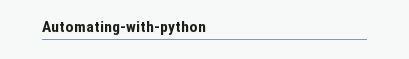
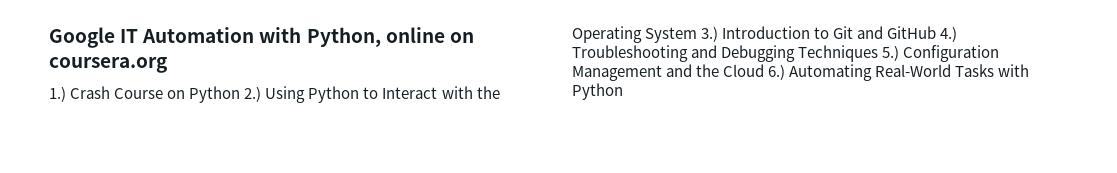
- Automating-with-python
+ Google IT Automation with Python, online on coursera.org
+ 1.) Crash Course on Python 2.) Using Python to Interact with the Operating System 3.) Introduction to Git and GitHub 4.) Troubleshooting and Debugging Techniques 5.) Configuration Management and the Cloud 6.) Automating Real-World Tasks with Python

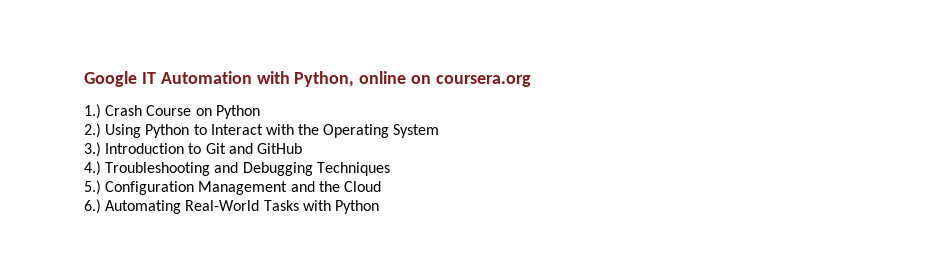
- 1.) Crash Course on Python 2.) Using Python to Interact with the Operating System 3.) Introduction to Git and GitHub 4.) Troubleshooting and Debugging Techniques 5.) Configuration Management and the Cloud 6.) Automating Real-World Tasks with Python
+ 1.) Crash Course on Python
+ 2.) Using Python to Interact with the Operating System
+ 3.) Introduction to Git and GitHub
+ 4.) Troubleshooting and Debugging Techniques
+ 5.) Configuration Management and the Cloud
+ 6.) Automating Real-World Tasks with Python

